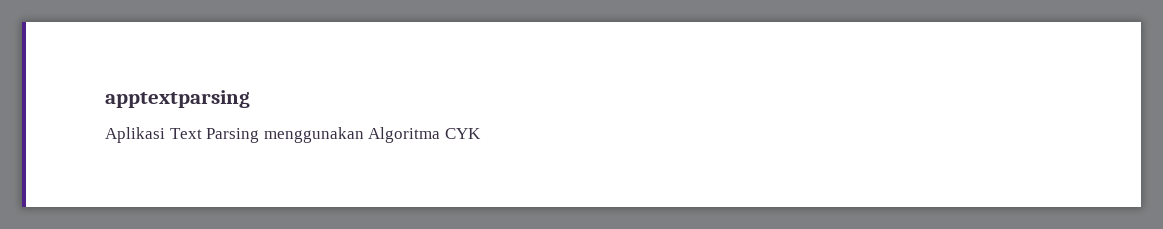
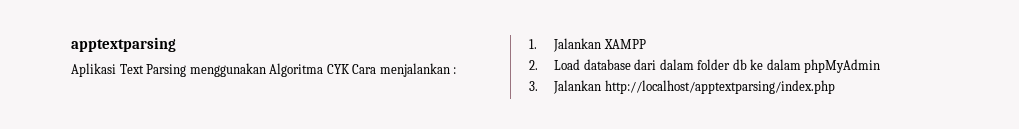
- Aplikasi Text Parsing menggunakan Algoritma CYK
+ Aplikasi Text Parsing menggunakan Algoritma CYK Cara menjalankan :
+ 1. Jalankan XAMPP
+ 2. Load database dari dalam folder db ke dalam phpMyAdmin
+ 3. Jalankan http://localhost/apptextparsing/index.php

